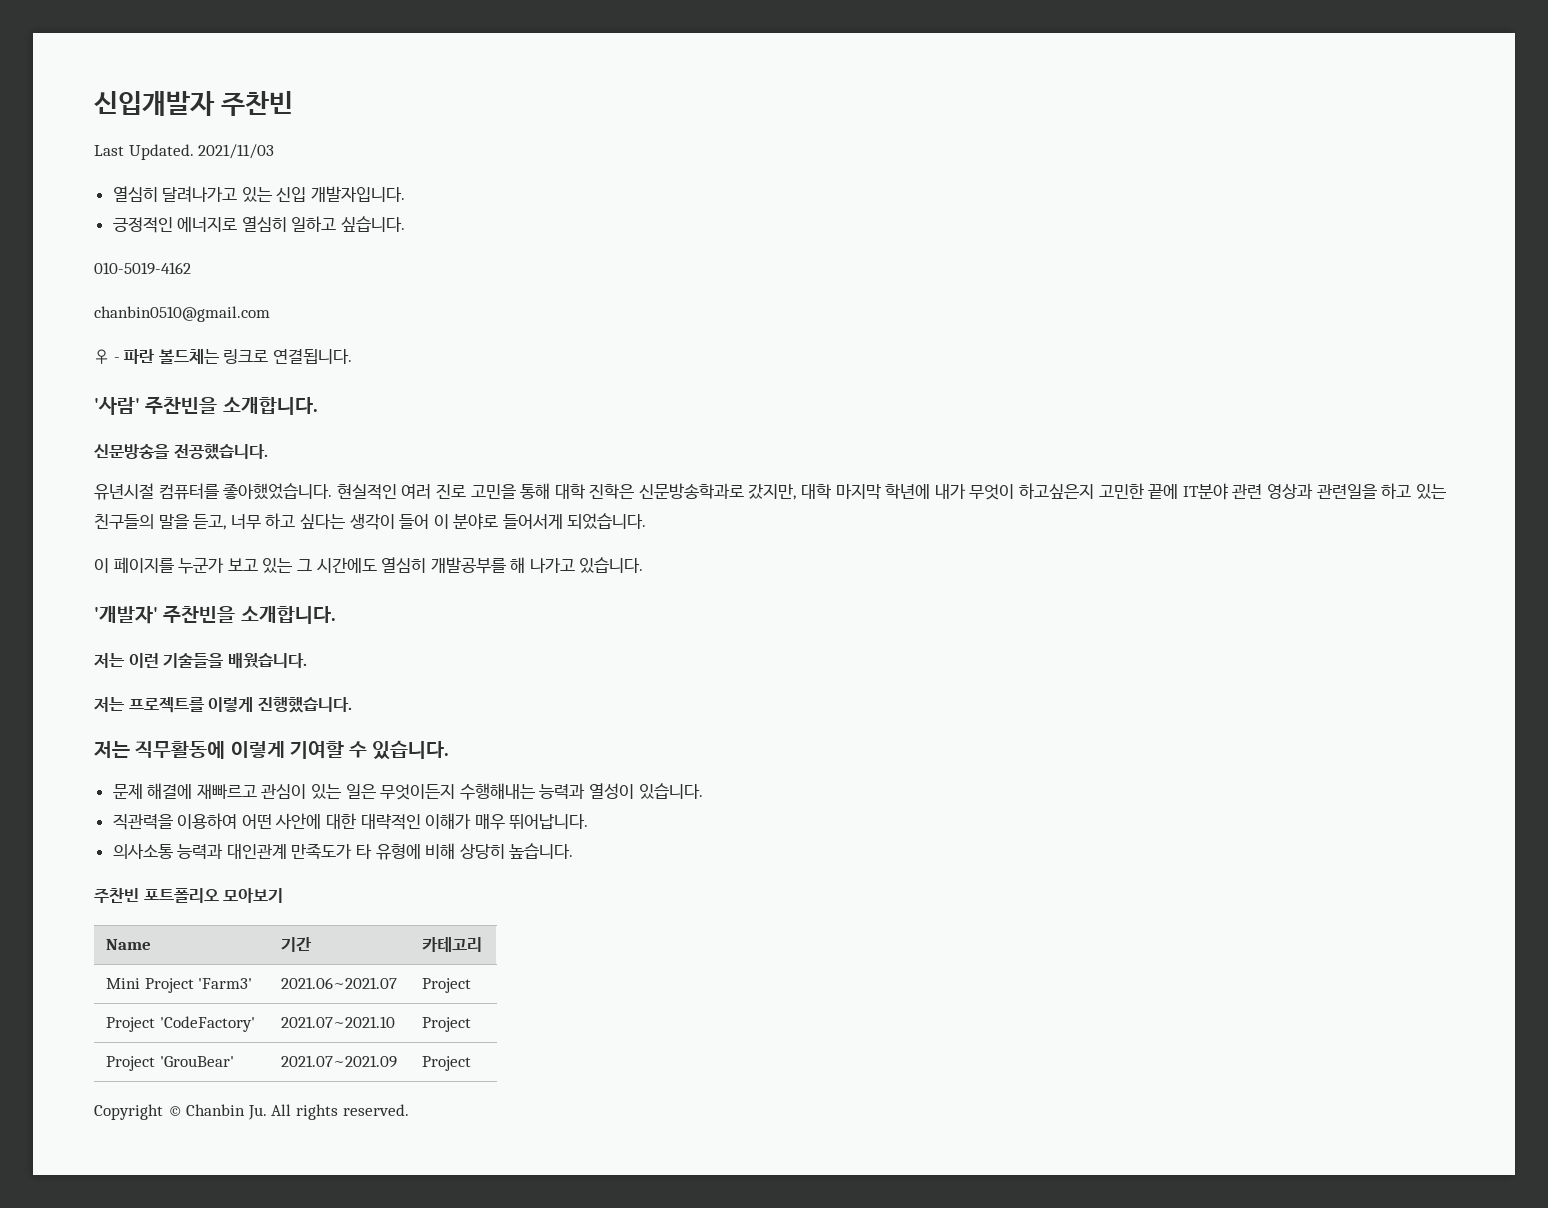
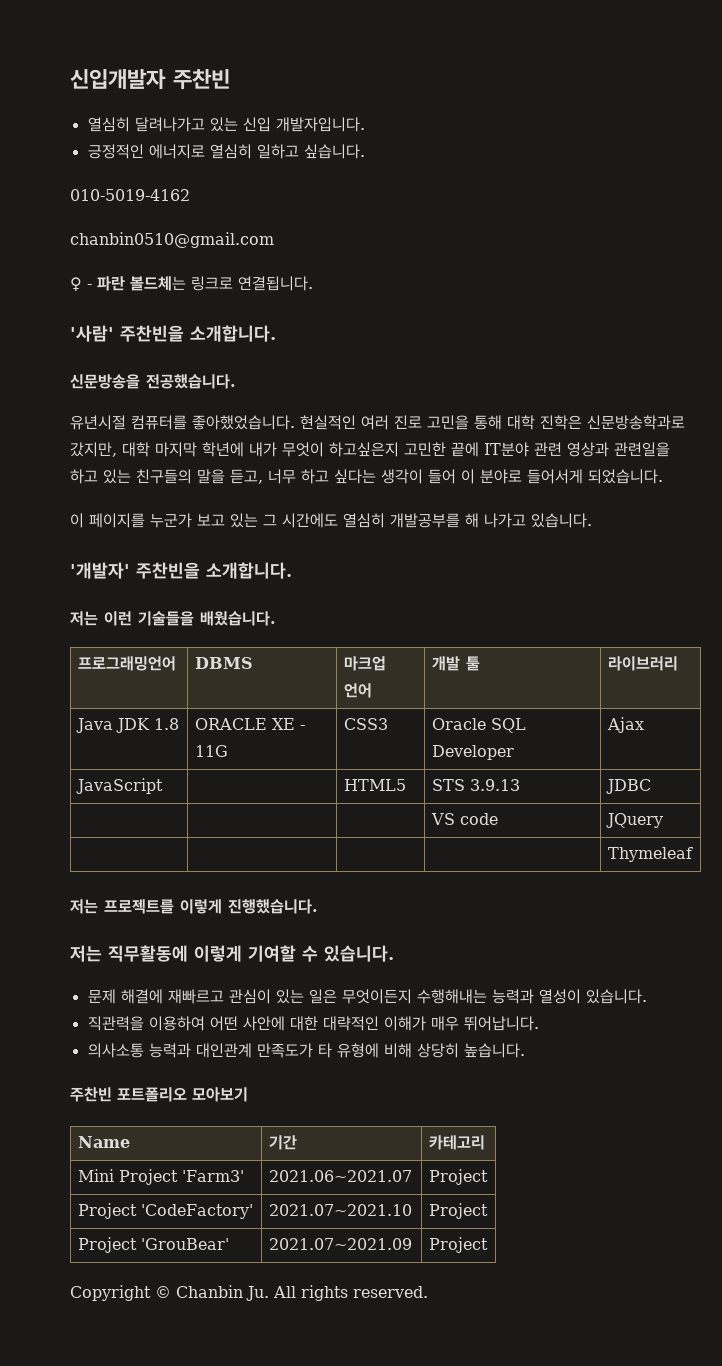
- Last Updated. 2021/11/03
+ 프로그래밍언어 | DBMS | 마크업 언어 | 개발 툴 | 라이브러리
+ Java JDK 1.8 | ORACLE XE - 11G | CSS3 | Oracle SQL Developer | Ajax
+ JavaScript | | HTML5 | STS 3.9.13 | JDBC
+ | | | VS code | JQuery
+ | | | | Thymeleaf

